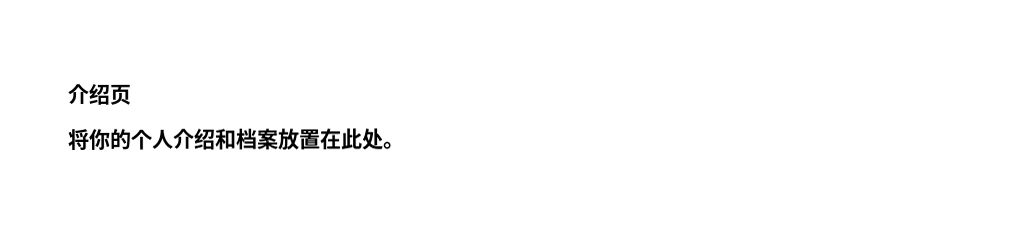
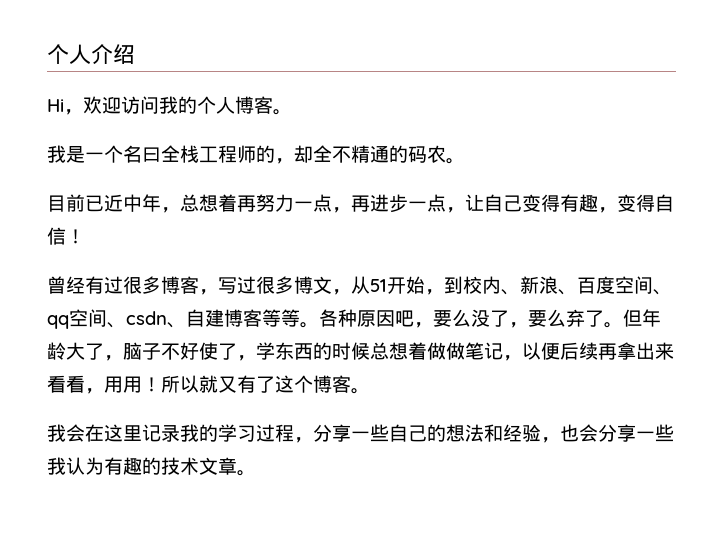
- 介绍页
- 将你的个人介绍和档案放置在此处。
+ 个人介绍
+ Hi，欢迎访问我的个人博客。
+ 我是一个名曰全栈工程师的，却全不精通的码农。
+ 目前已近中年，总想着再努力一点，再进步一点，让自己变得有趣，变得自信！
+ 曾经有过很多博客，写过很多博文，从51开始，到校内、新浪、百度空间、qq空间、csdn、自建博客等等。各种原因吧，要么没了，要么弃了。但年龄大了，脑子不好使了，学东西的时候总想着做做笔记，以便后续再拿出来看看，用用！所以就又有了这个博客。
+ 我会在这里记录我的学习过程，分享一些自己的想法和经验，也会分享一些我认为有趣的技术文章。

